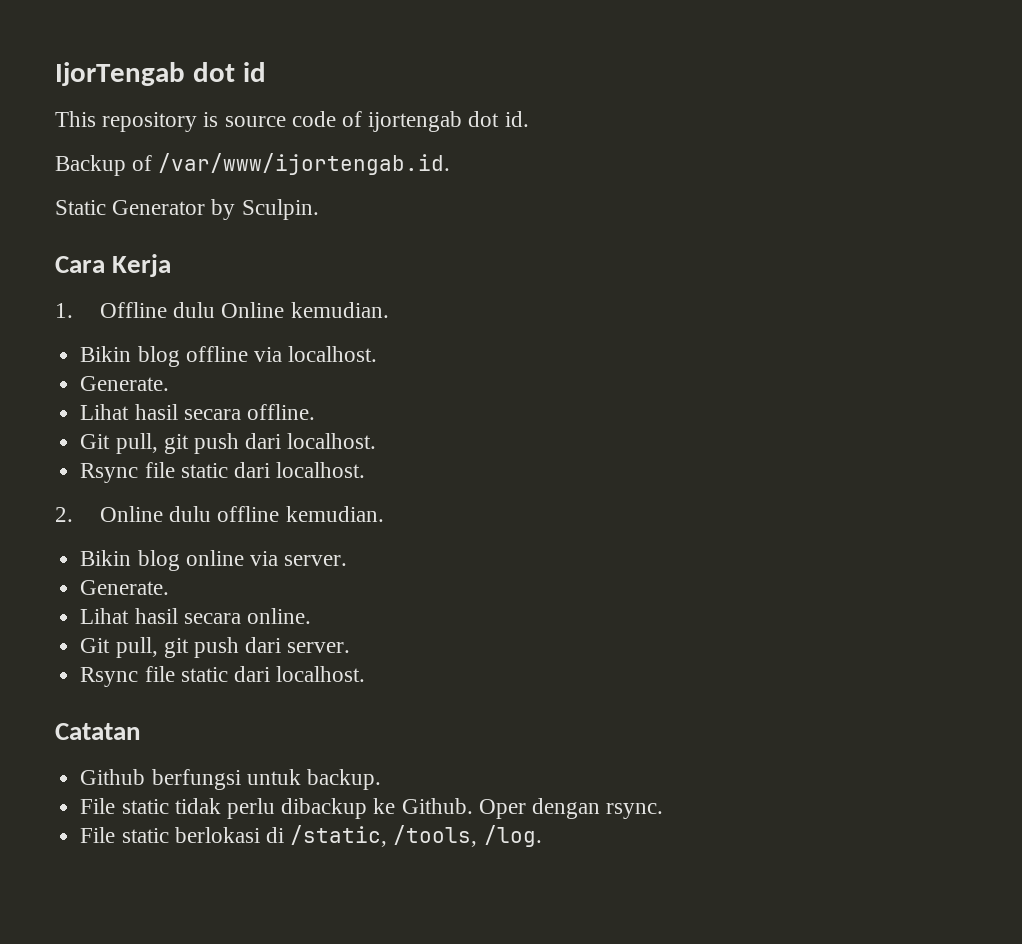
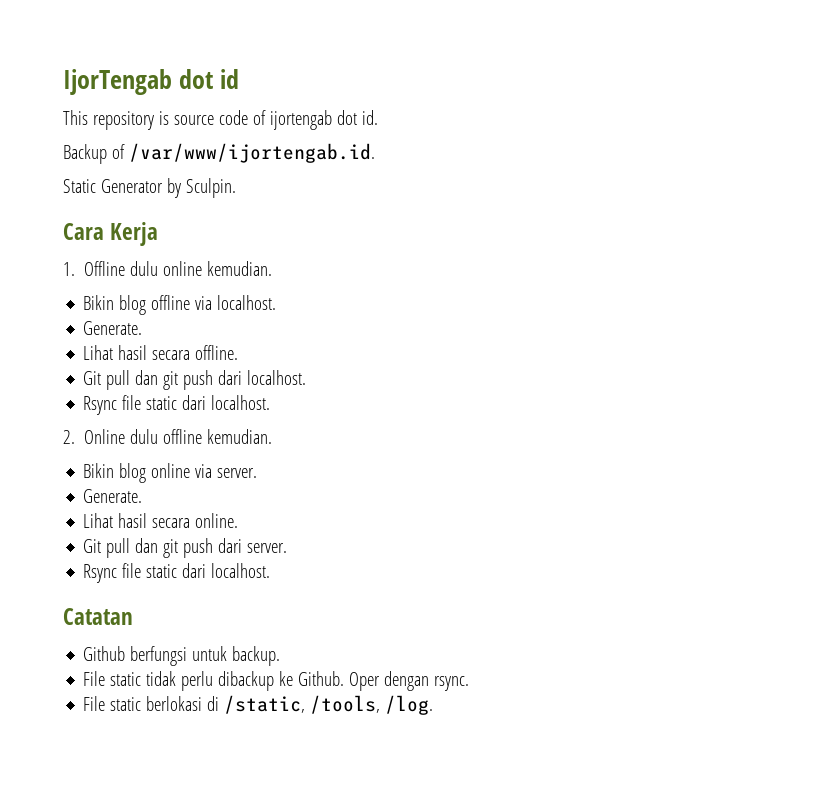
- 1. Offline dulu Online kemudian.
+ 1. Offline dulu online kemudian.
- Git pull, git push dari localhost.
+ Git pull dan git push dari localhost.
- Git pull, git push dari server.
+ Git pull dan git push dari server.

